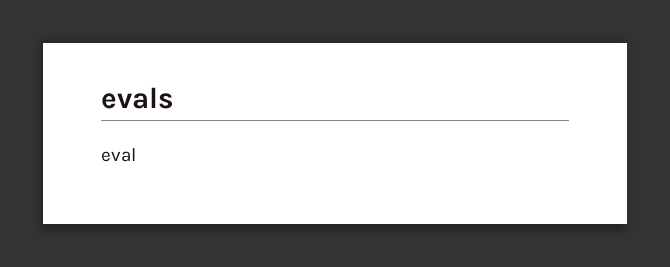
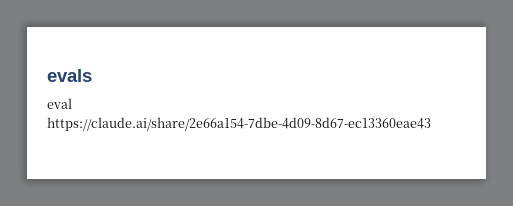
- eval
+ eval https://claude.ai/share/2e66a154-7dbe-4d09-8d67-ec13360eae43

